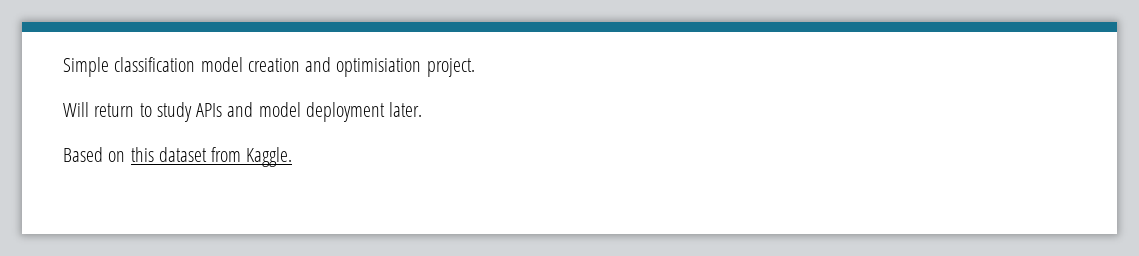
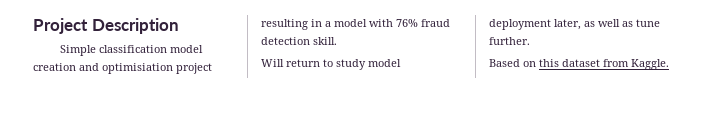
+ Project Description
- Simple classification model creation and optimisiation project.
- Will return to study APIs and model deployment later.
+ Simple classification model creation and optimisiation project resulting in a model with 76% fraud detection skill.
+ Will return to study model deployment later, as well as tune further.

